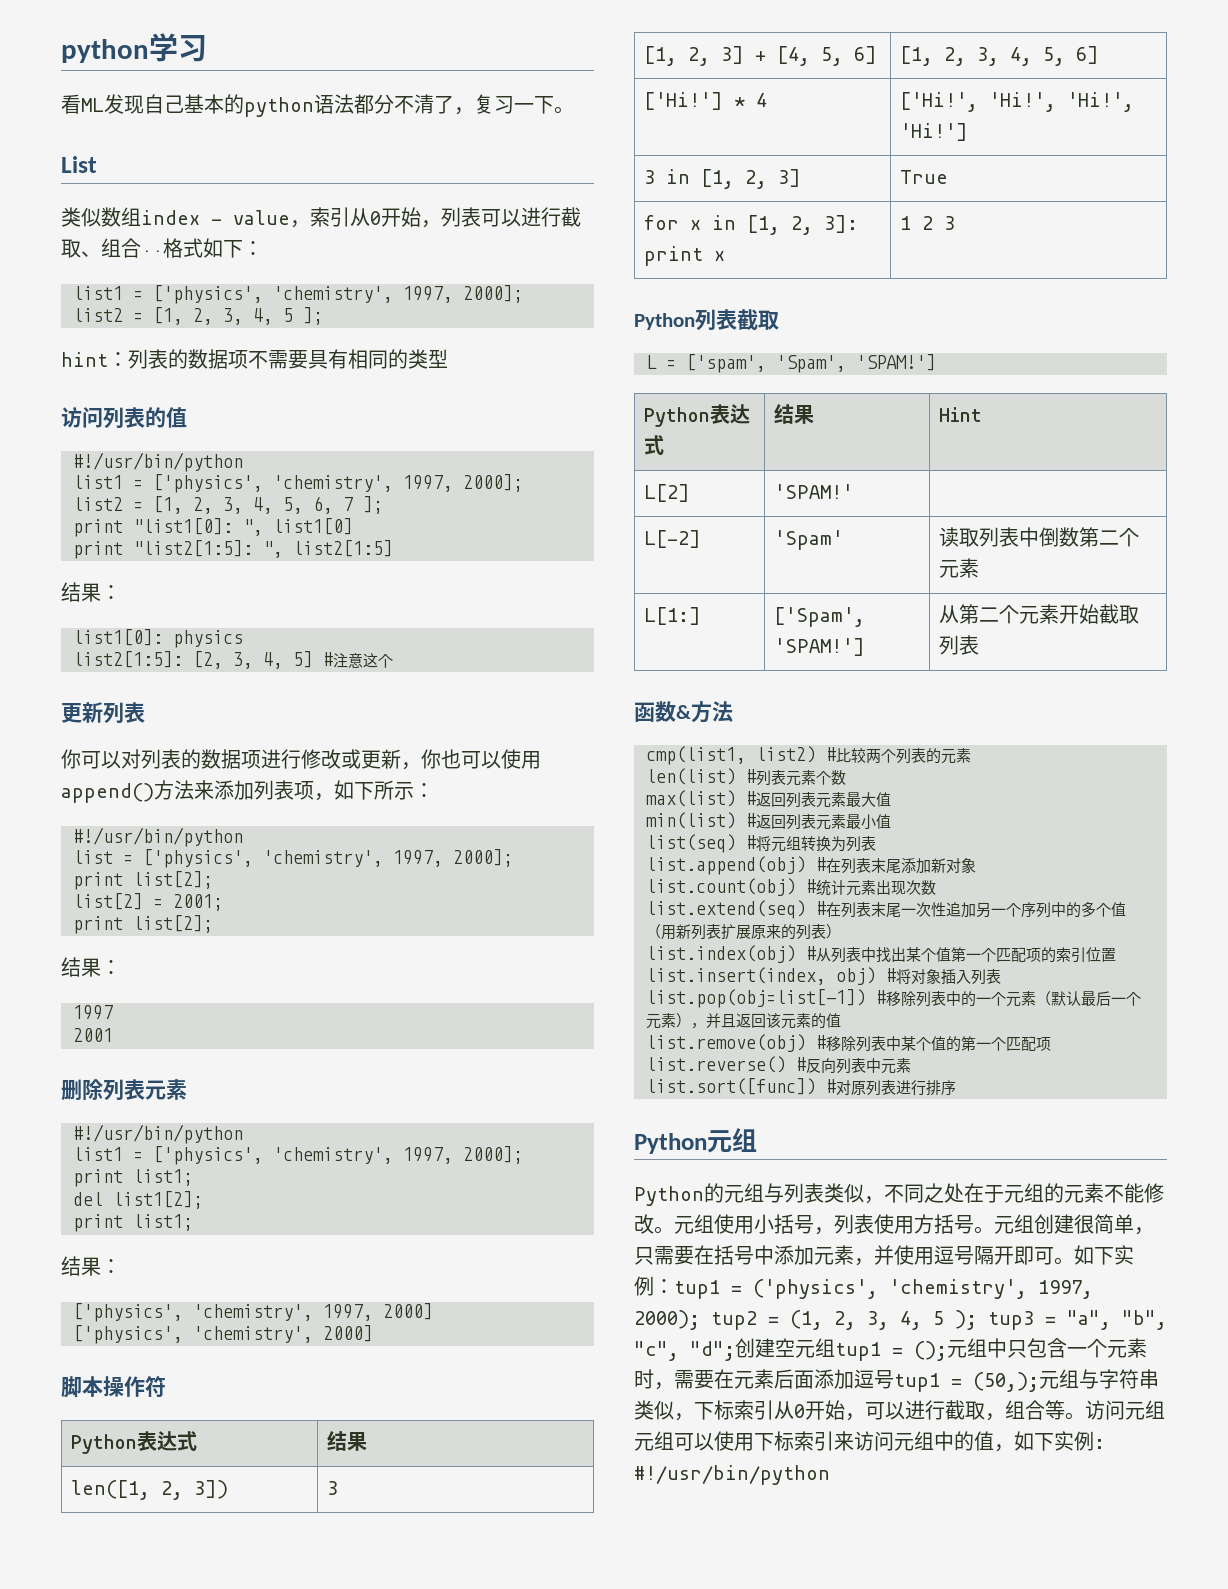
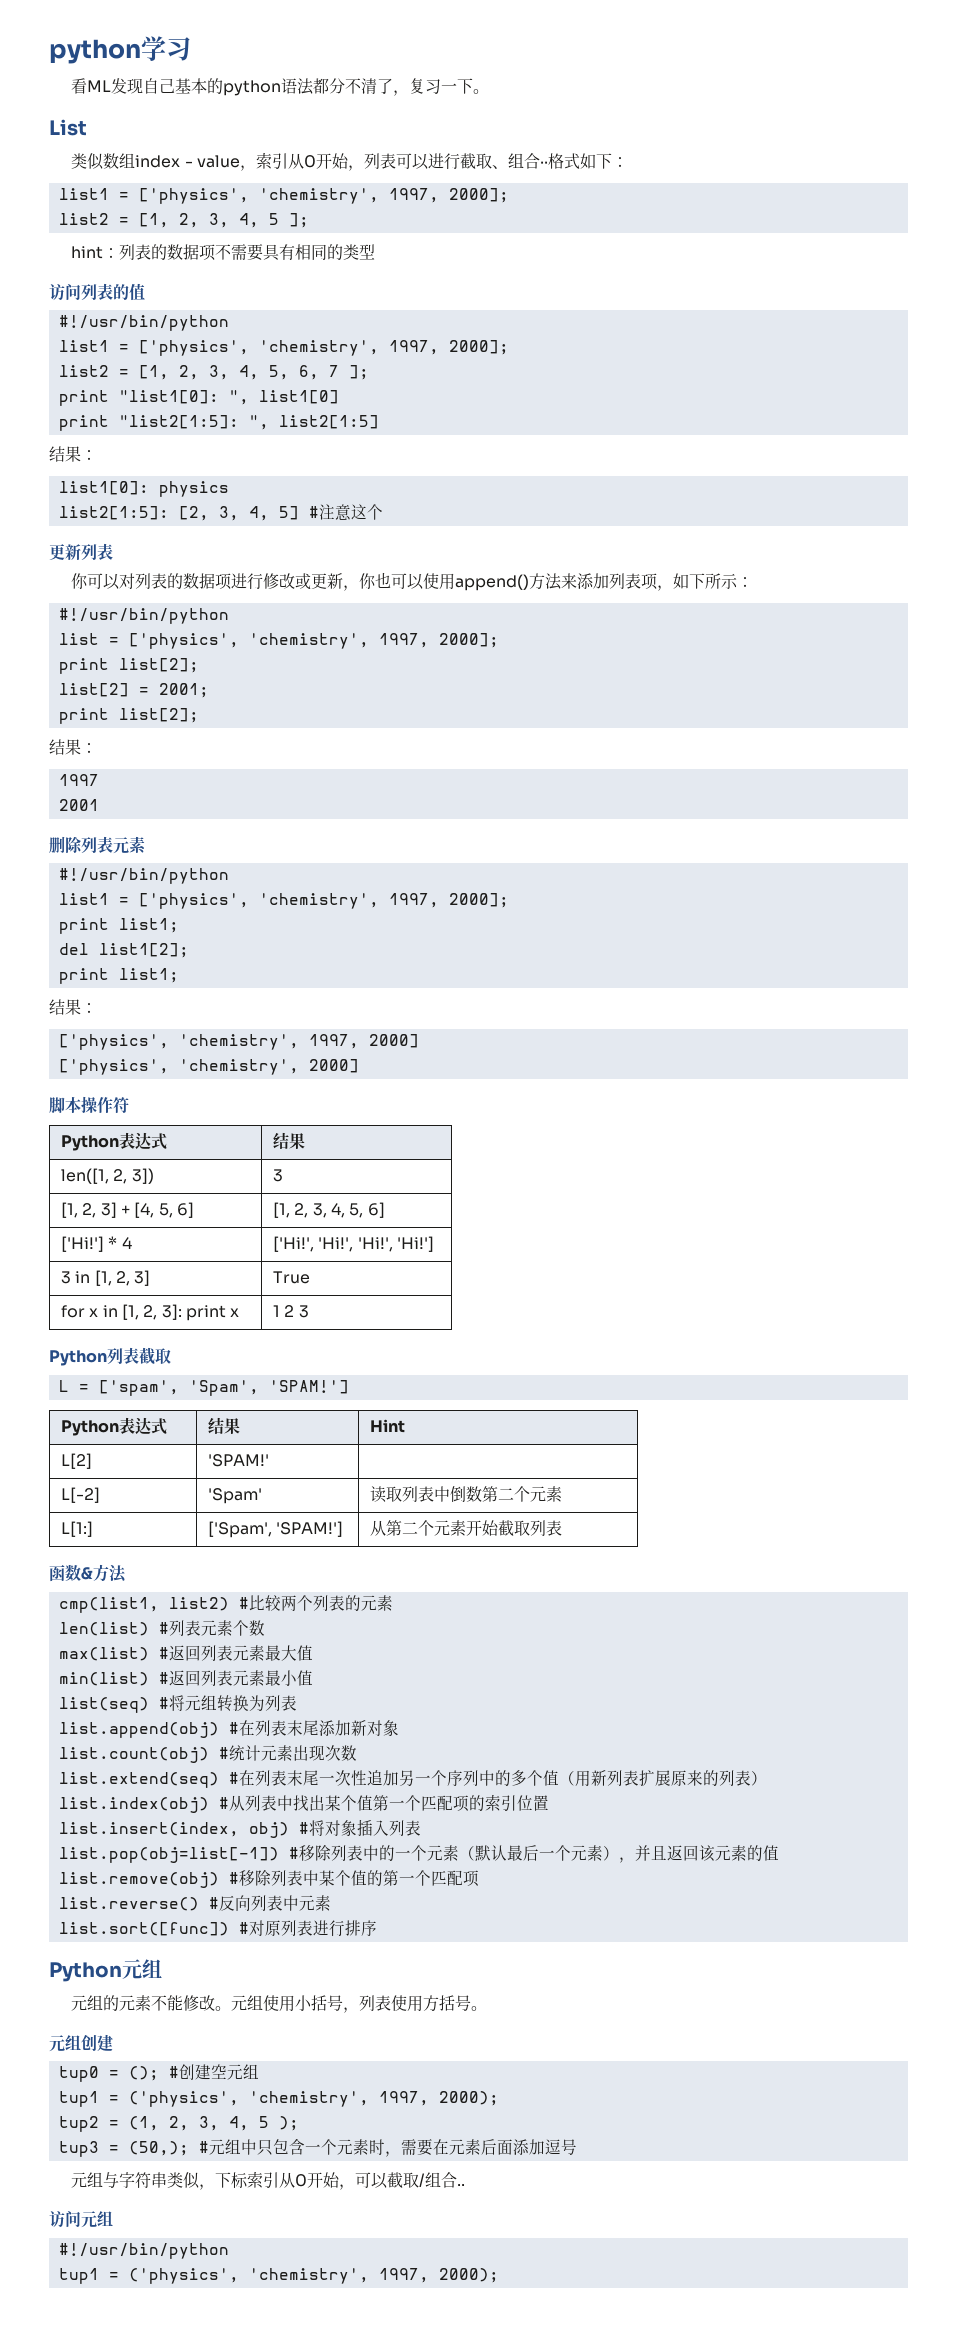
- Python的元组与列表类似，不同之处在于元组的元素不能修改。
+ 元组的元素不能修改。
- 元组使用小括号，列表使用方括号。元组创建很简单，只需要在括号中添加元素，并使用逗号隔开即可。如下实例：tup1 = ('physics', 'chemistry', 1997, 2000); tup2 = (1, 2, 3, 4, 5 ); tup3 = "a", "b", "c", "d";创建空元组tup1 = ();元组中只包含一个元素时，需要在元素后面添加逗号tup1 = (50,);元组与字符串类似，下标索引从0开始，可以进行截取，组合等。访问元组元组可以使用下标索引来访问元组中的值，如下实例: #!/usr/bin/python
+ 元组使用小括号，列表使用方括号。
+ 元组创建
+ tup0 = (); #创建空元组
+ tup1 = ('physics', 'chemistry', 1997, 2000);
+ tup2 = (1, 2, 3, 4, 5 );
+ tup3 = (50,); #元组中只包含一个元素时，需要在元素后面添加逗号
+ 元组与字符串类似，下标索引从0开始，可以截取/组合..
+ 访问元组
+ #!/usr/bin/python
+ tup1 = ('physics', 'chemistry', 1997, 2000);

